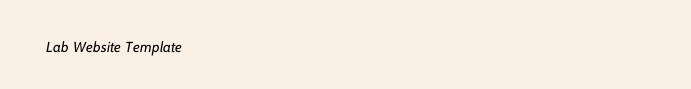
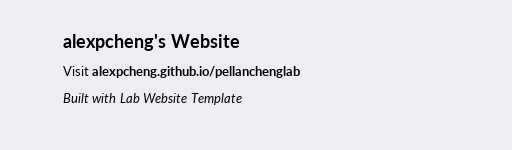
- Lab Website Template
+ alexpcheng's Website
+ Visit alexpcheng.github.io/pellanchenglab
+ Built with Lab Website Template

